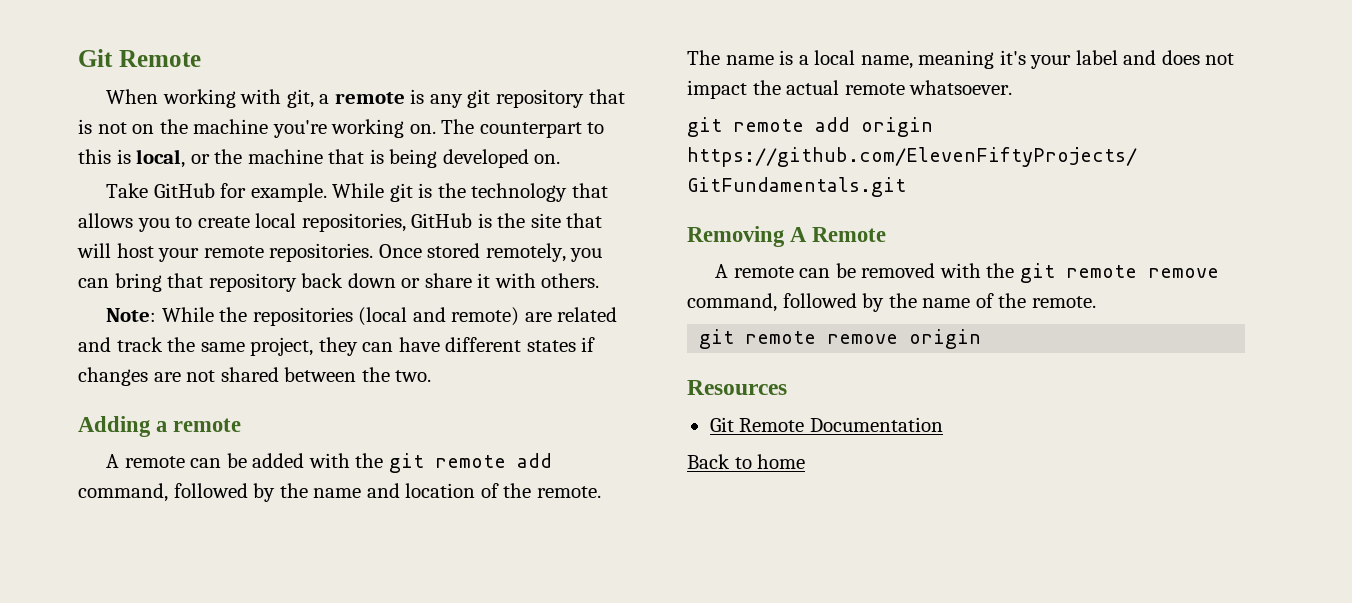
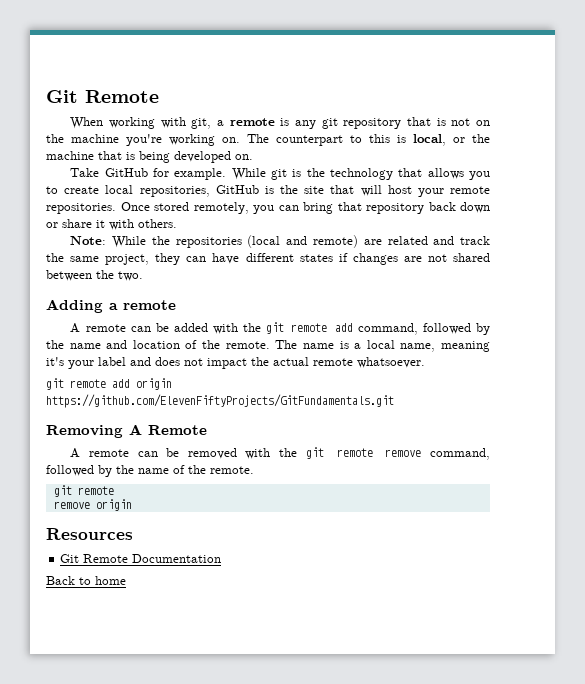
  A remote can be removed with the git remote remove command, followed by the name of the remote.
- git remote remove origin
+ git remote
+ remove origin

